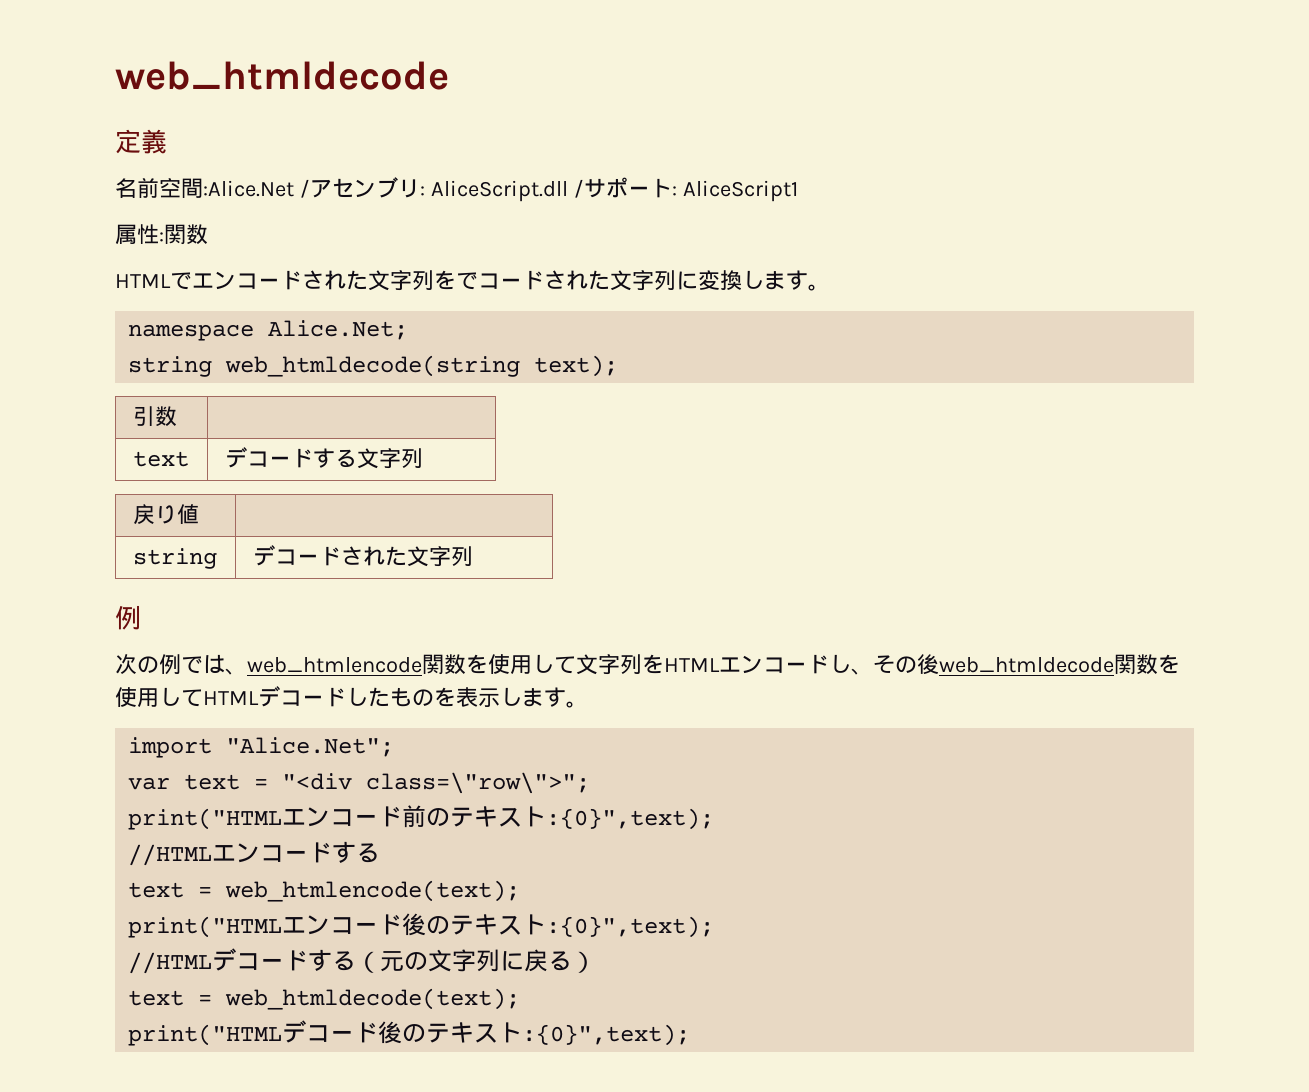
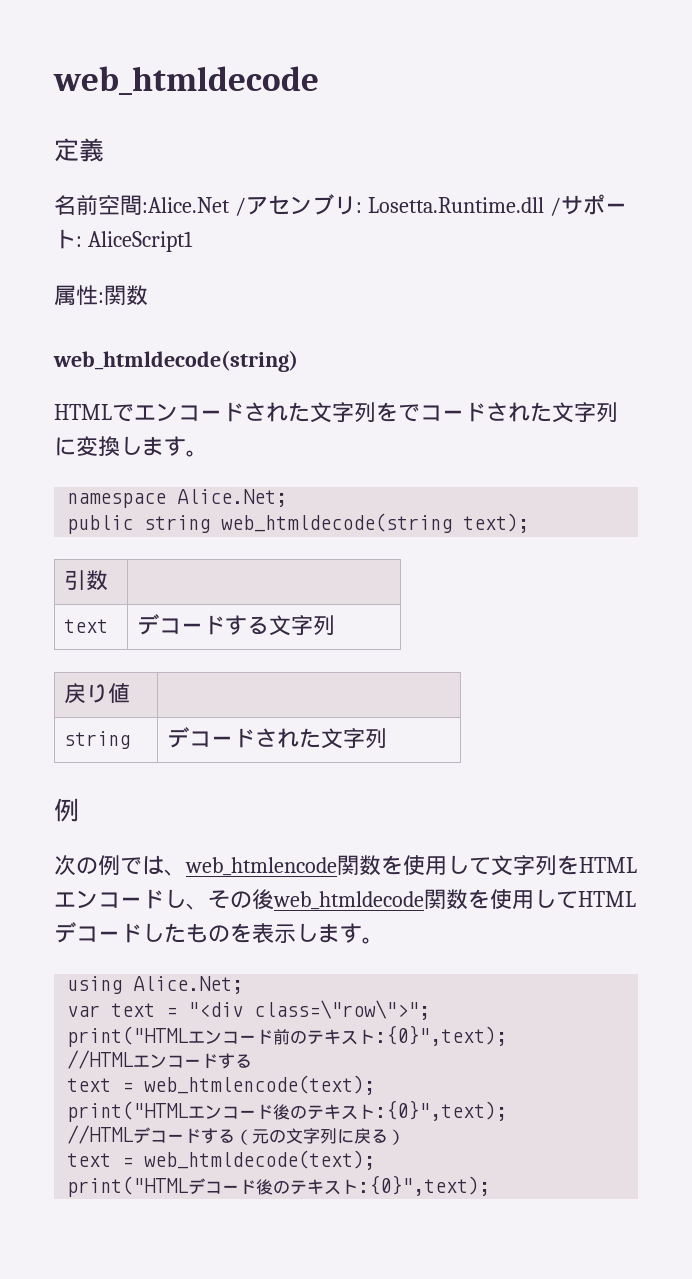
- 名前空間:Alice.Net /アセンブリ: AliceScript.dll /サポート: AliceScript1
+ 名前空間:Alice.Net /アセンブリ: Losetta.Runtime.dll /サポート: AliceScript1
+ web_htmldecode(string)
- string web_htmldecode(string text);
+ public string web_htmldecode(string text);
- import "Alice.Net";
+ using Alice.Net;

